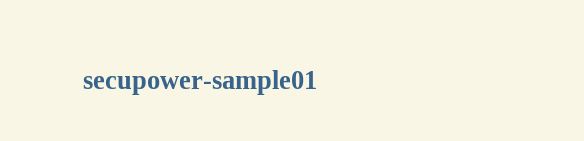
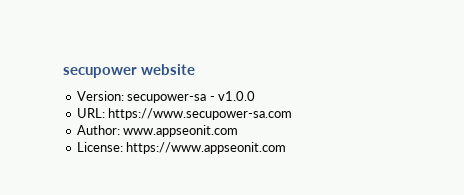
- secupower-sample01
+ secupower website
+ Version: secupower-sa - v1.0.0
+ URL: https://www.secupower-sa.com
+ Author: www.appseonit.com
+ License: https://www.appseonit.com

